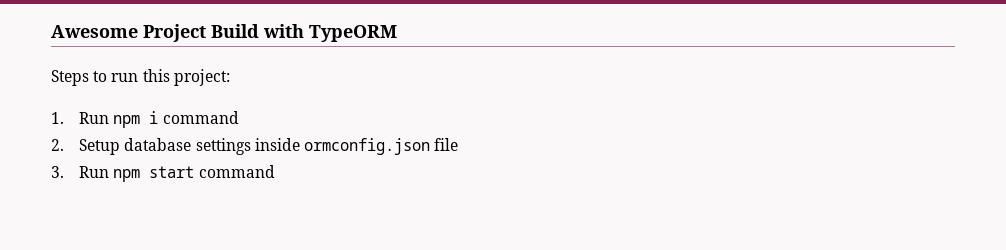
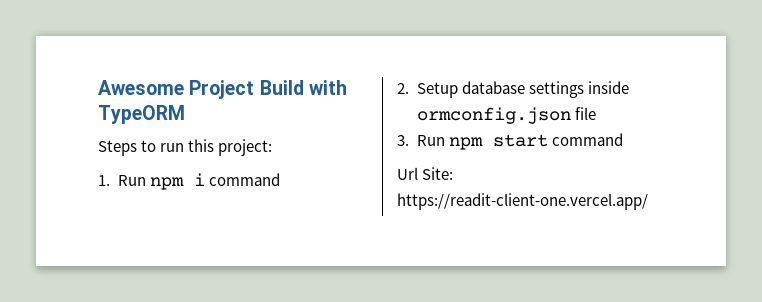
+ Url Site: https://readit-client-one.vercel.app/

